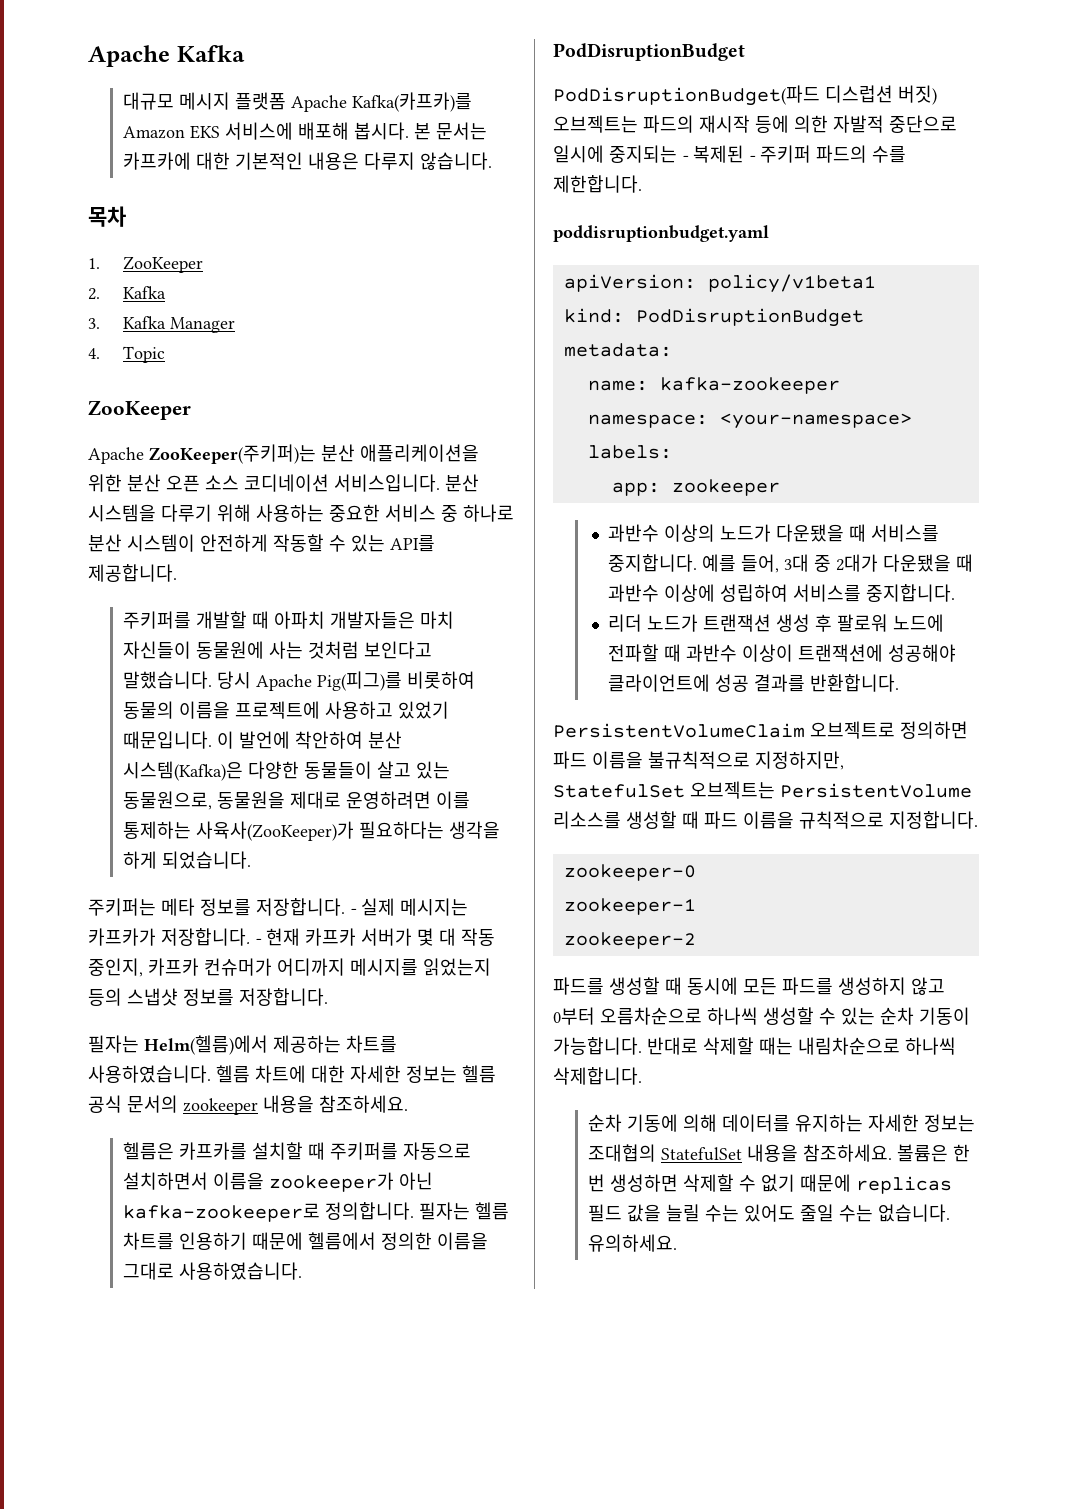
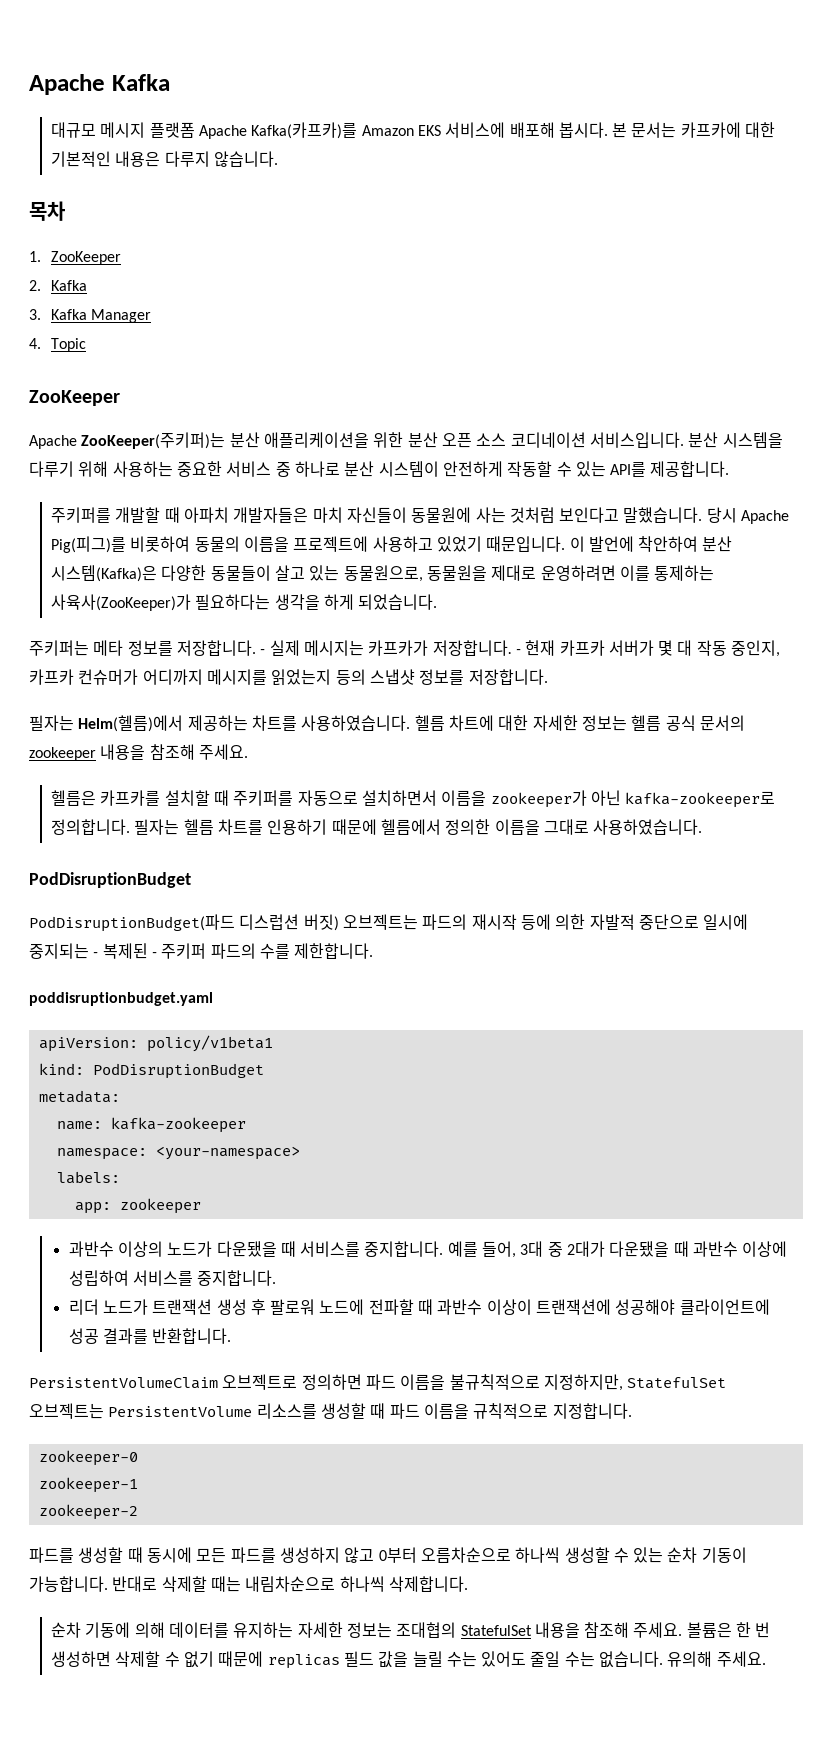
- 헬름 차트에 대한 자세한 정보는 헬름 공식 문서의 zookeeper 내용을 참조하세요.
+ 헬름 차트에 대한 자세한 정보는 헬름 공식 문서의 zookeeper 내용을 참조해 주세요.
- 순차 기동에 의해 데이터를 유지하는 자세한 정보는 조대협의 StatefulSet 내용을 참조하세요.
+ 순차 기동에 의해 데이터를 유지하는 자세한 정보는 조대협의 StatefulSet 내용을 참조해 주세요.
- 유의하세요.
+ 유의해 주세요.

